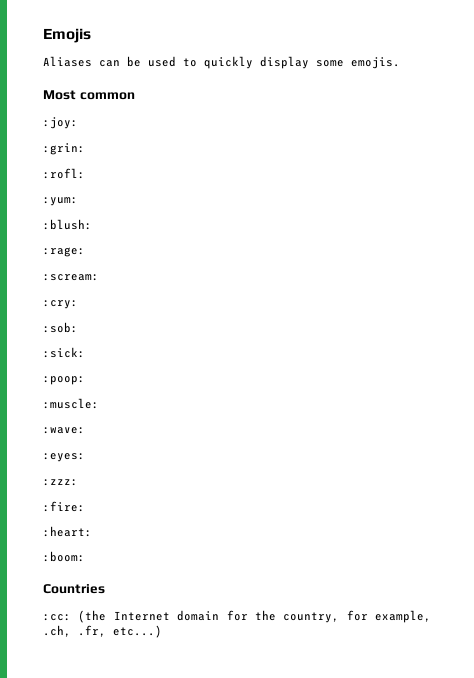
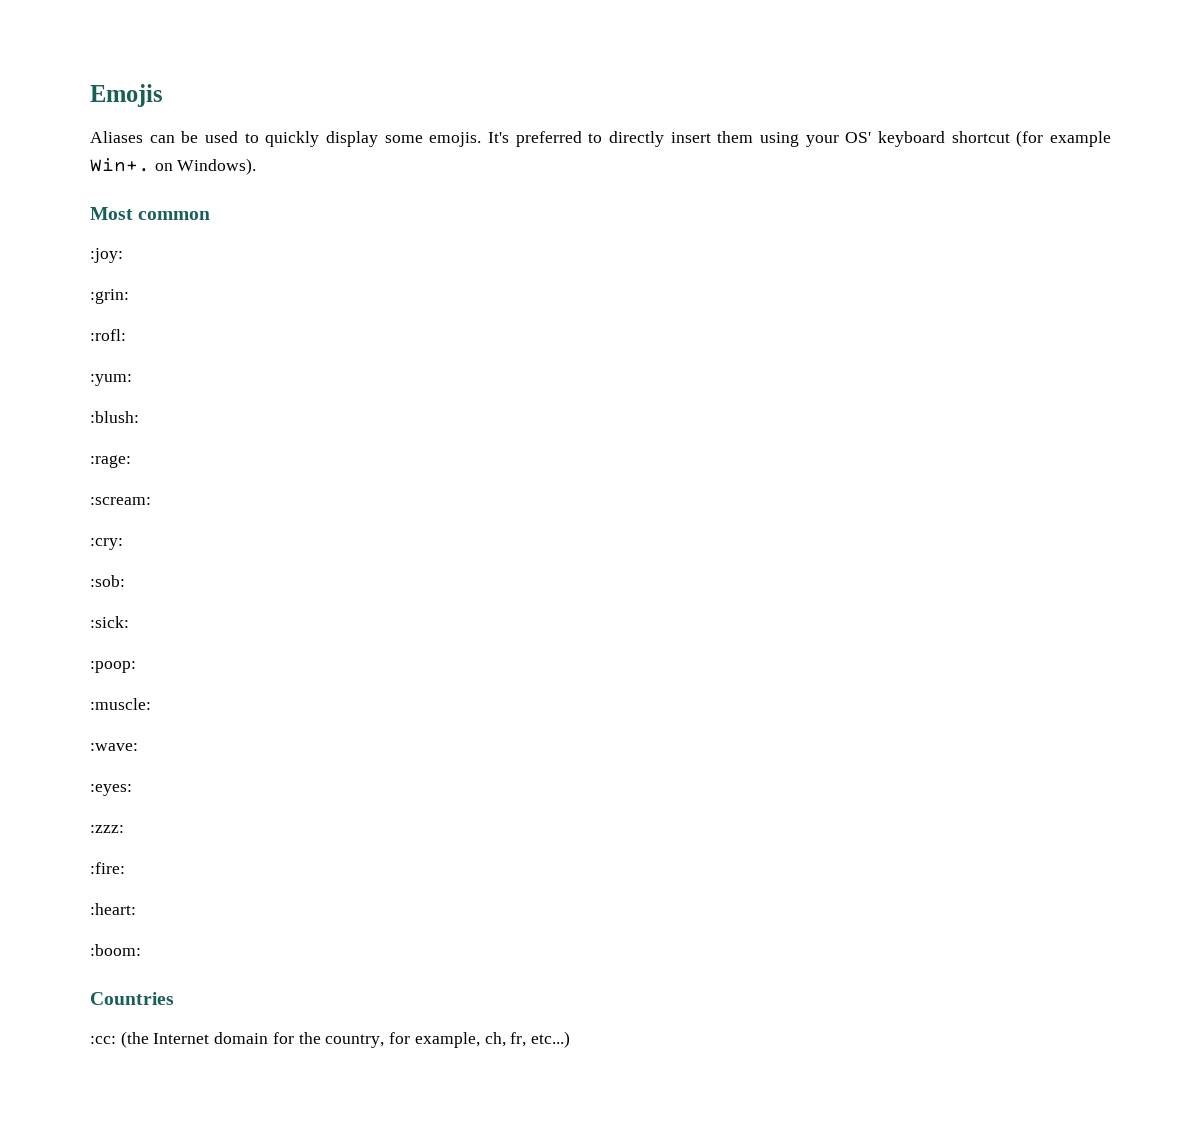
+ It's preferred to directly insert them using your OS' keyboard shortcut (for example Win+. on Windows).
- :cc: (the Internet domain for the country, for example, .ch, .fr, etc...)
+ :cc: (the Internet domain for the country, for example, ch, fr, etc...)

